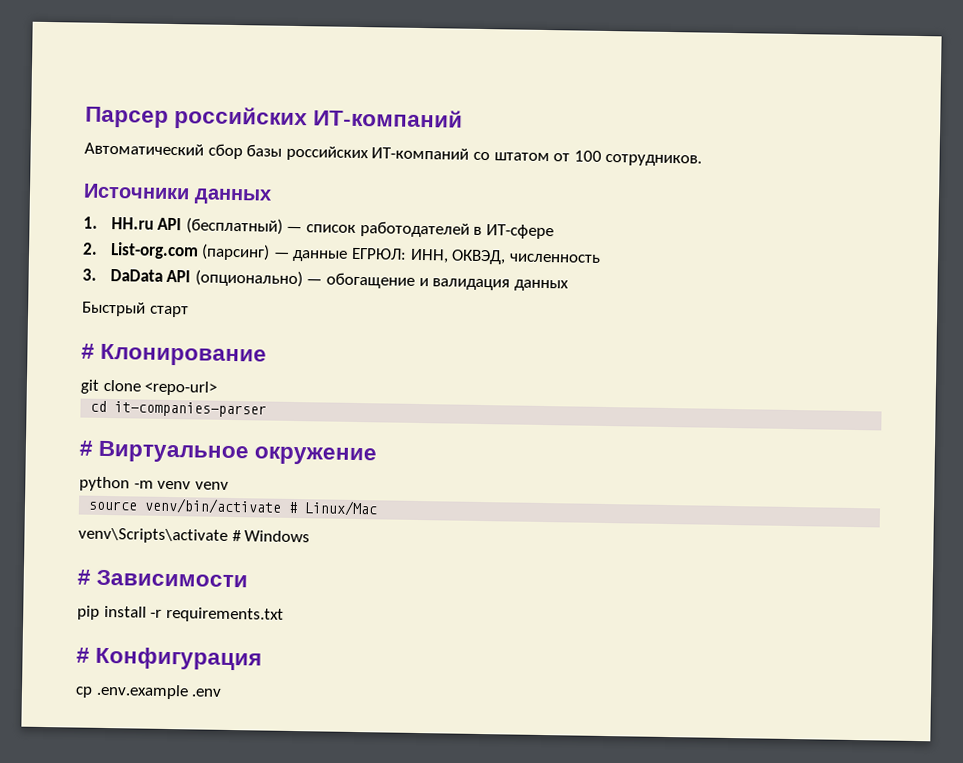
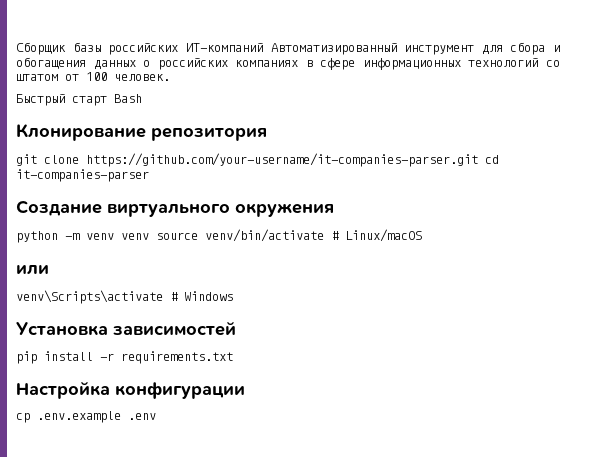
- Парсер российских ИТ-компаний
- Автоматический сбор базы российских ИТ-компаний со штатом от 100 сотрудников.
- Источники данных
- 1. HH.ru API (бесплатный) — список работодателей в ИТ-сфере
- 2. List-org.com (парсинг) — данные ЕГРЮЛ: ИНН, ОКВЭД, численность
- 3. DaData API (опционально) — обогащение и валидация данных
+ Сборщик базы российских ИТ-компаний Автоматизированный инструмент для сбора и обогащения данных о российских компаниях в сфере информационных технологий со штатом от 100 человек.
- Быстрый старт
- # Клонирование
+ Быстрый старт Bash
+ Клонирование репозитория
- git clone <repo-url>
- cd it-companies-parser
+ git clone https://github.com/your-username/it-companies-parser.git cd it-companies-parser
- # Виртуальное окружение
+ Создание виртуального окружения
- python -m venv venv
- source venv/bin/activate # Linux/Mac
+ python -m venv venv source venv/bin/activate # Linux/macOS
+ или
- # Зависимости
+ Установка зависимостей
- # Конфигурация
+ Настройка конфигурации

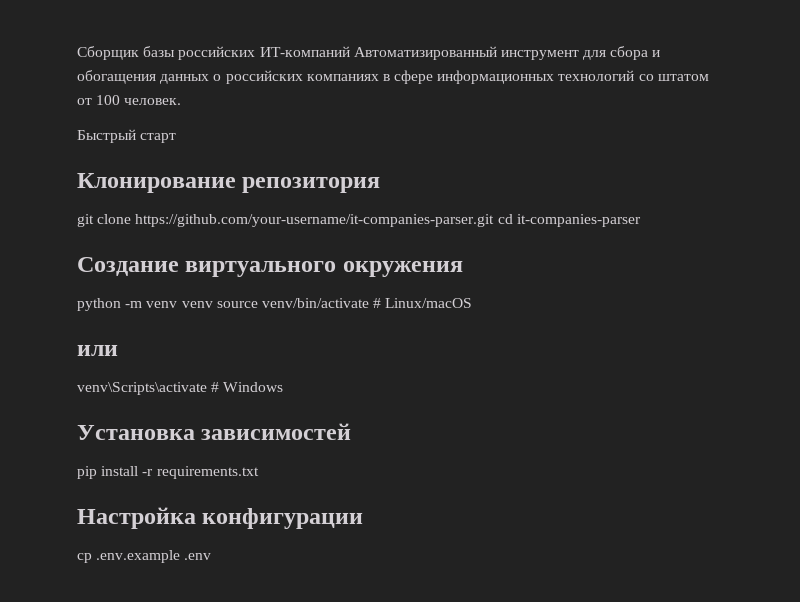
- Быстрый старт Bash
+ Быстрый старт

